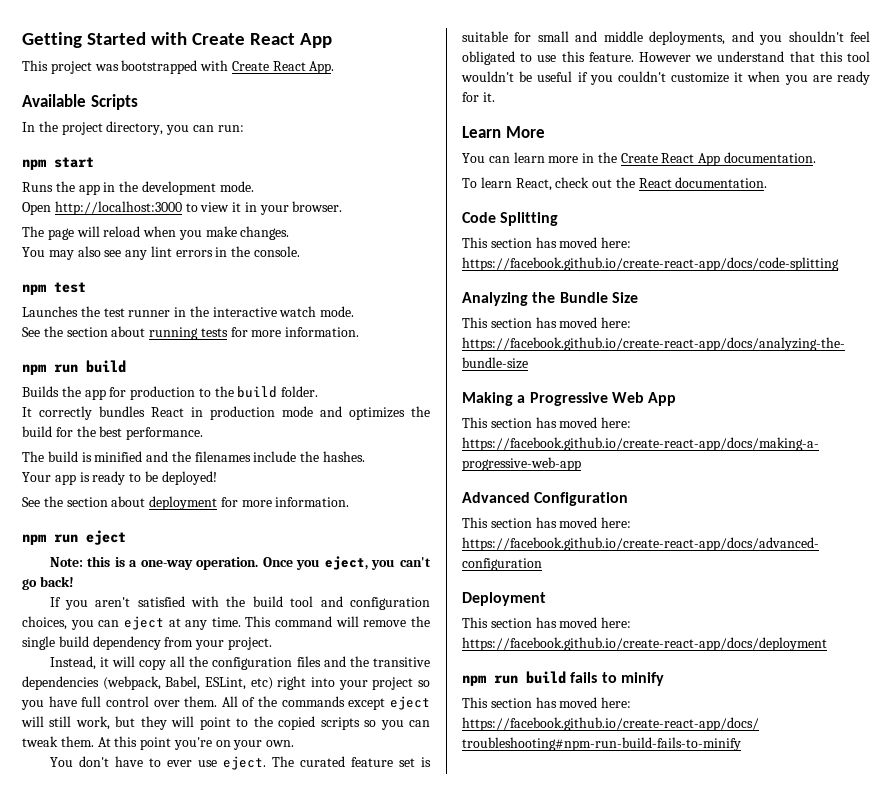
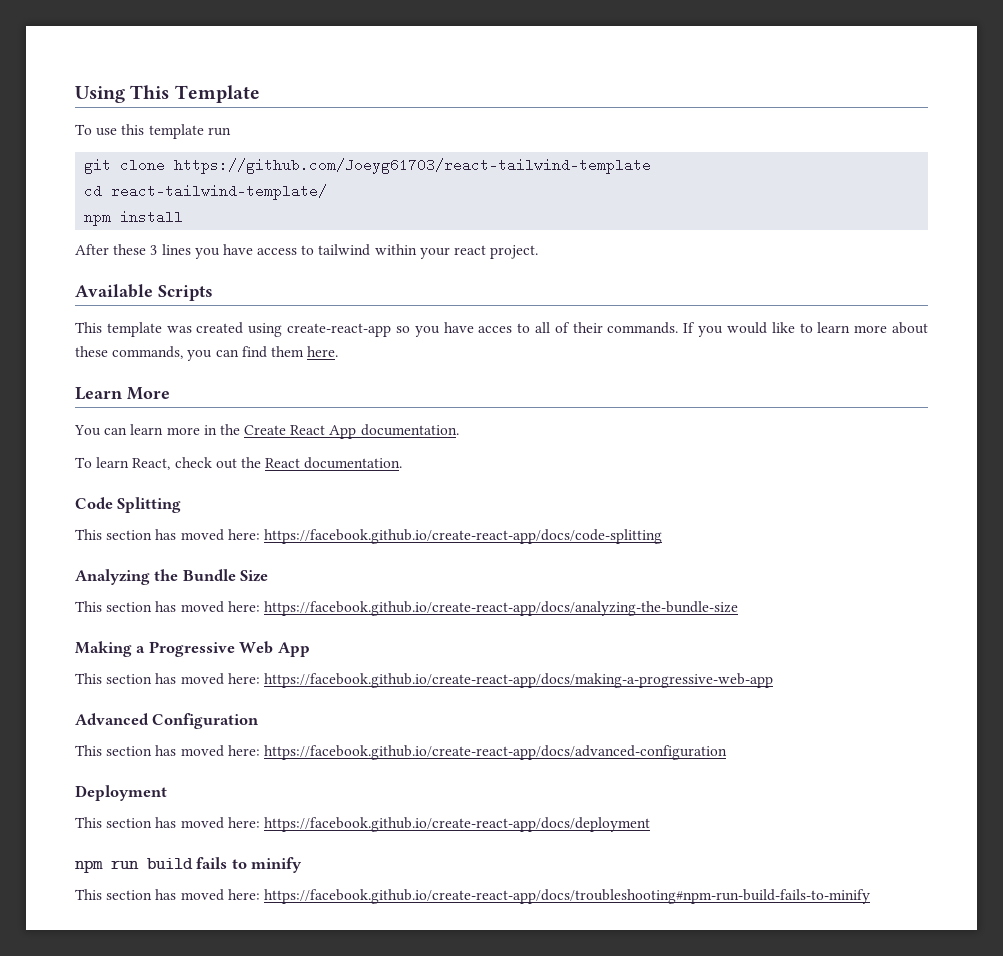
- Getting Started with Create React App
- This project was bootstrapped with Create React App.
+ Using This Template
+ To use this template run
+ git clone https://github.com/Joeyg61703/react-tailwind-template
+ cd react-tailwind-template/
+ npm install
+ After these 3 lines you have access to tailwind within your react project.
  Available Scripts
- In the project directory, you can run:
- npm start
- Runs the app in the development mode.
- Open http://localhost:3000 to view it in your browser.
- The page will reload when you make changes.
- You may also see any lint errors in the console.
- npm test
- Launches the test runner in the interactive watch mode.
- See the section about running tests for more information.
- npm run build
- Builds the app for production to the build folder.
- It correctly bundles React in production mode and optimizes the build for the best performance.
- The build is minified and the filenames include the hashes.
- Your app is ready to be deployed!
- See the section about deployment for more information.
- npm run eject
- Note: this is a one-way operation. Once you eject, you can't go back!
- If you aren't satisfied with the build tool and configuration choices, you can eject at any time. This command will remove the single build dependency from your project.
- Instead, it will copy all the configuration files and the transitive dependencies (webpack, Babel, ESLint, etc) right into your project so you have full control over them. All of the commands except eject will still work, but they will point to the copied scripts so you can tweak them. At this point you're on your own.
- You don't have to ever use eject. The curated feature set is suitable for small and middle deployments, and you shouldn't feel obligated to use this feature. However we understand that this tool wouldn't be useful if you couldn't customize it when you are ready for it.
+ This template was created using create-react-app so you have acces to all of their commands. If you would like to learn more about these commands, you can find them here.

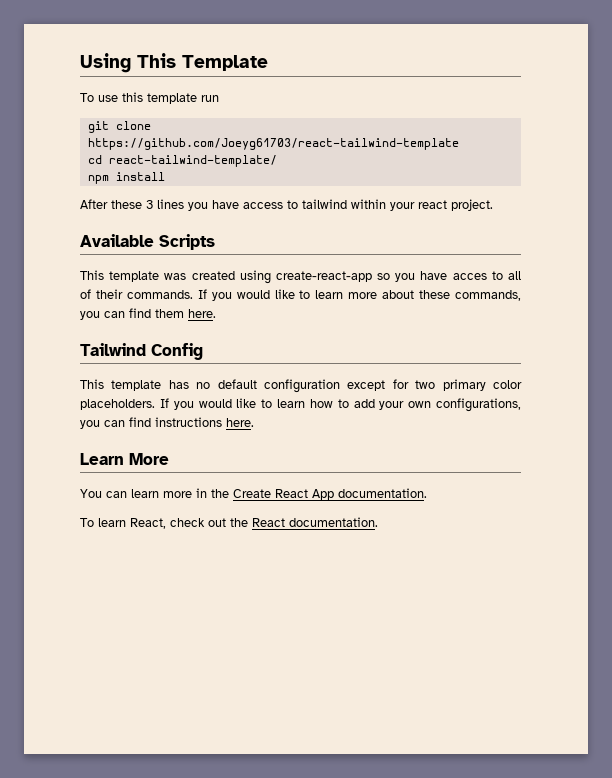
+ Tailwind Config
+ This template has no default configuration except for two primary color placeholders. If you would like to learn how to add your own configurations, you can find instructions here.
- Code Splitting
- This section has moved here: https://facebook.github.io/create-react-app/docs/code-splitting
- Analyzing the Bundle Size
- This section has moved here: https://facebook.github.io/create-react-app/docs/analyzing-the-bundle-size
- Making a Progressive Web App
- This section has moved here: https://facebook.github.io/create-react-app/docs/making-a-progressive-web-app
- Advanced Configuration
- This section has moved here: https://facebook.github.io/create-react-app/docs/advanced-configuration
- Deployment
- This section has moved here: https://facebook.github.io/create-react-app/docs/deployment
- npm run build fails to minify
- This section has moved here: https://facebook.github.io/create-react-app/docs/troubleshooting#npm-run-build-fails-to-minify

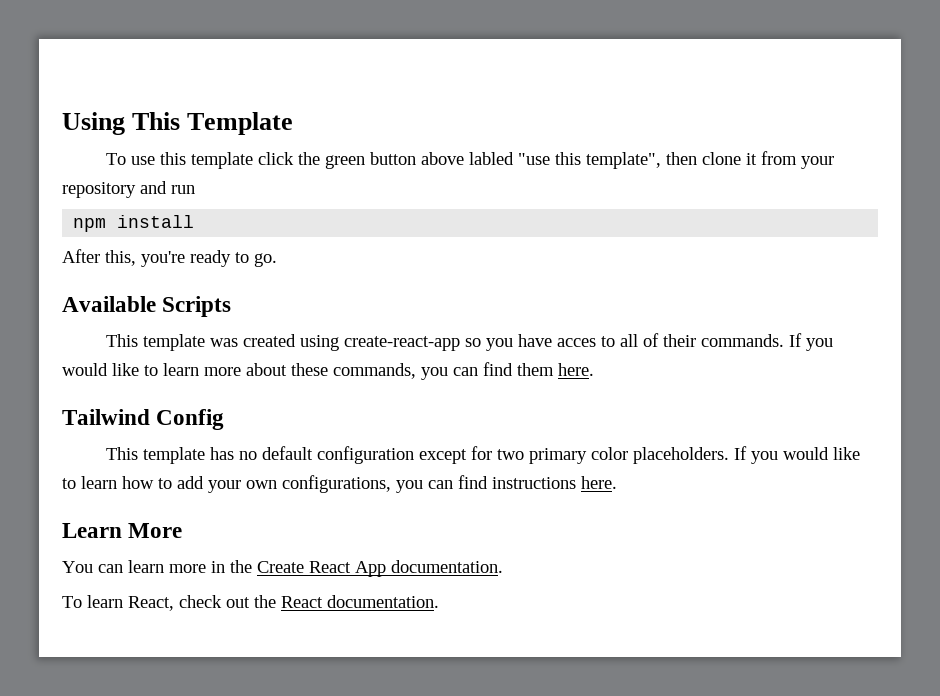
- To use this template run
- git clone https://github.com/Joeyg61703/react-tailwind-template
- cd react-tailwind-template/
+ To use this template click the green button above labled "use this template", then clone it from your repository and run
  npm install
- After these 3 lines you have access to tailwind within your react project.
+ After this, you're ready to go.

